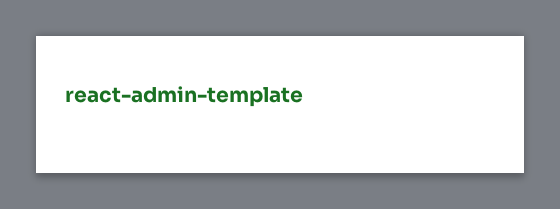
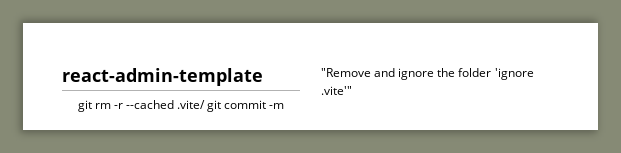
+ git rm -r --cached .vite/ git commit -m "Remove and ignore the folder 'ignore .vite'"

